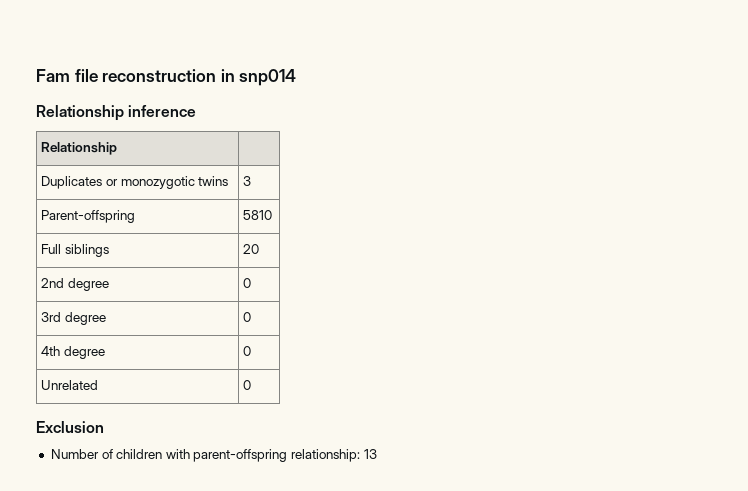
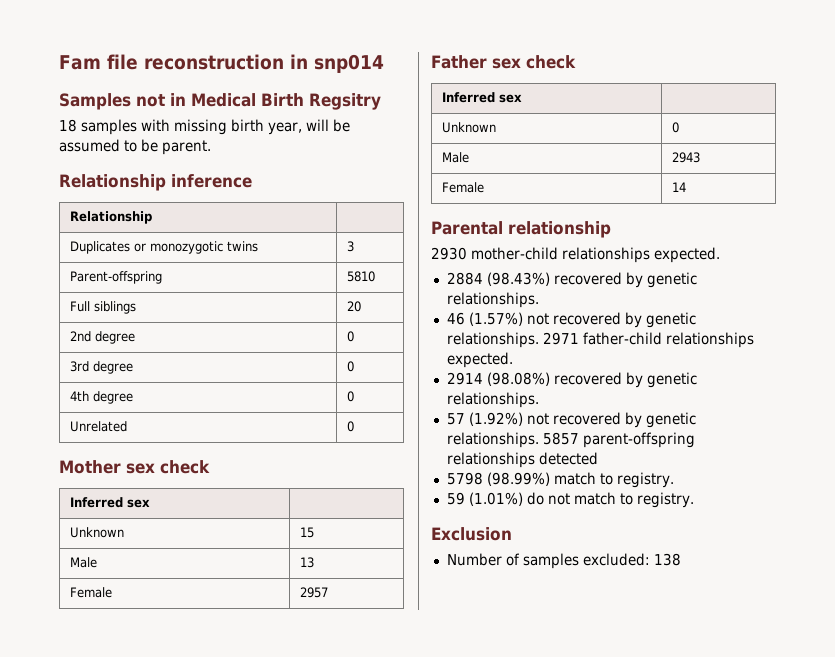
+ Samples not in Medical Birth Regsitry
+ 18 samples with missing birth year, will be assumed to be parent.
+ Mother sex check
+ Inferred sex |
+ Unknown | 15
+ Male | 13
+ Female | 2957
+ Father sex check
+ Inferred sex |
+ Unknown | 0
+ Male | 2943
+ Female | 14
+ Parental relationship
+ 2930 mother-child relationships expected.
+ 2884 (98.43%) recovered by genetic relationships.
+ 46 (1.57%) not recovered by genetic relationships. 2971 father-child relationships expected.
+ 2914 (98.08%) recovered by genetic relationships.
+ 57 (1.92%) not recovered by genetic relationships. 5857 parent-offspring relationships detected
+ 5798 (98.99%) match to registry.
+ 59 (1.01%) do not match to registry.
  Exclusion
- Number of children with parent-offspring relationship: 13
+ Number of samples excluded: 138

